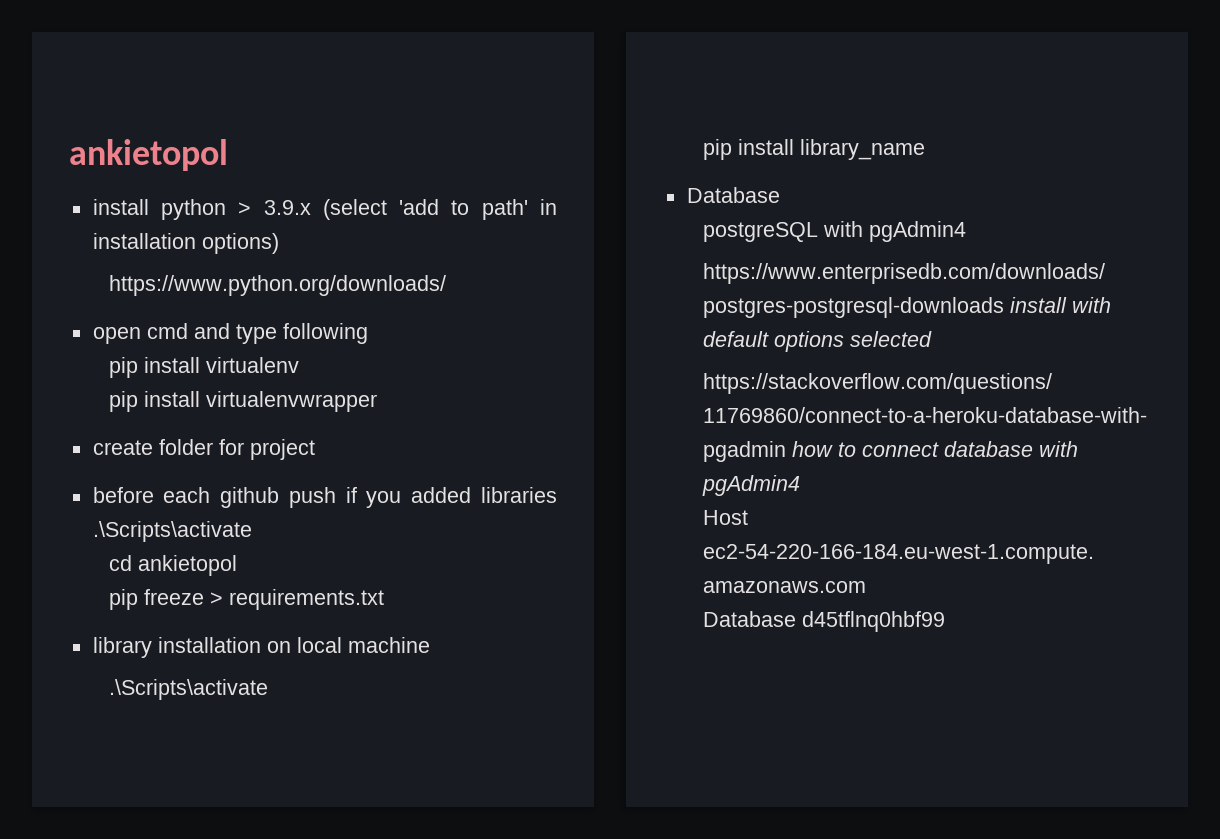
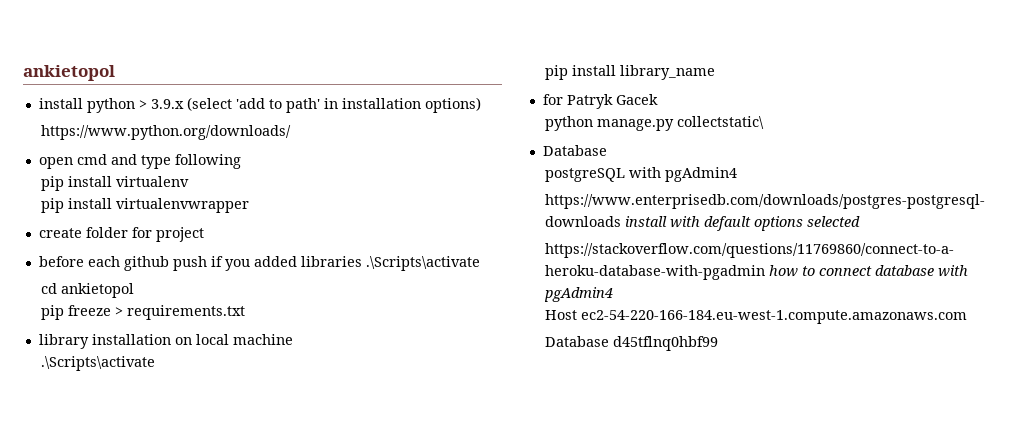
+ for Patryk Gacek
+ python manage.py collectstatic\

